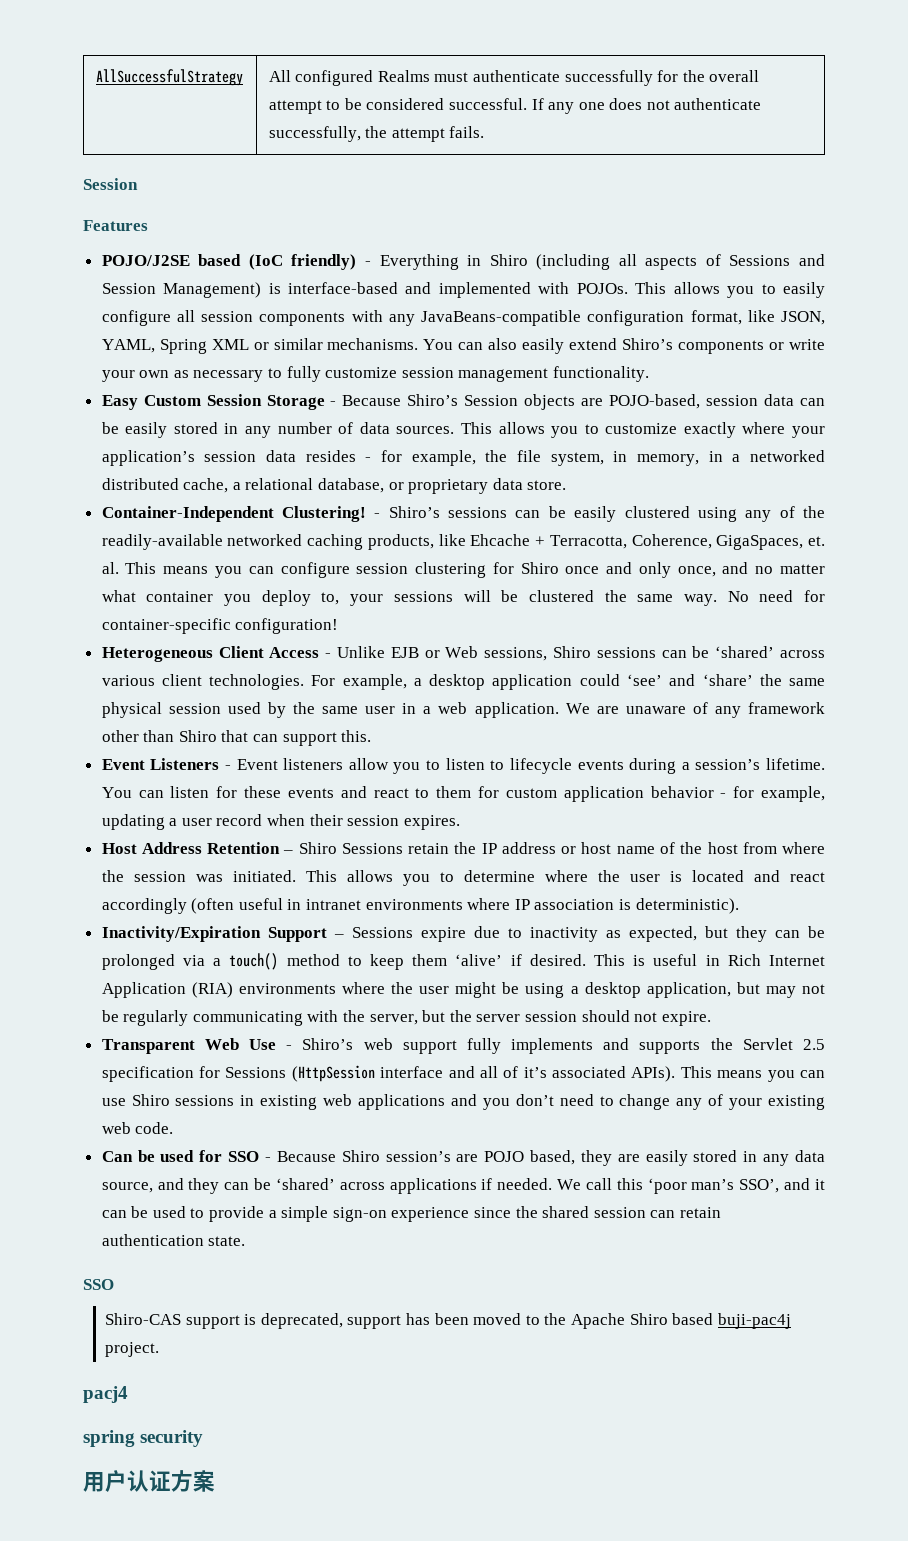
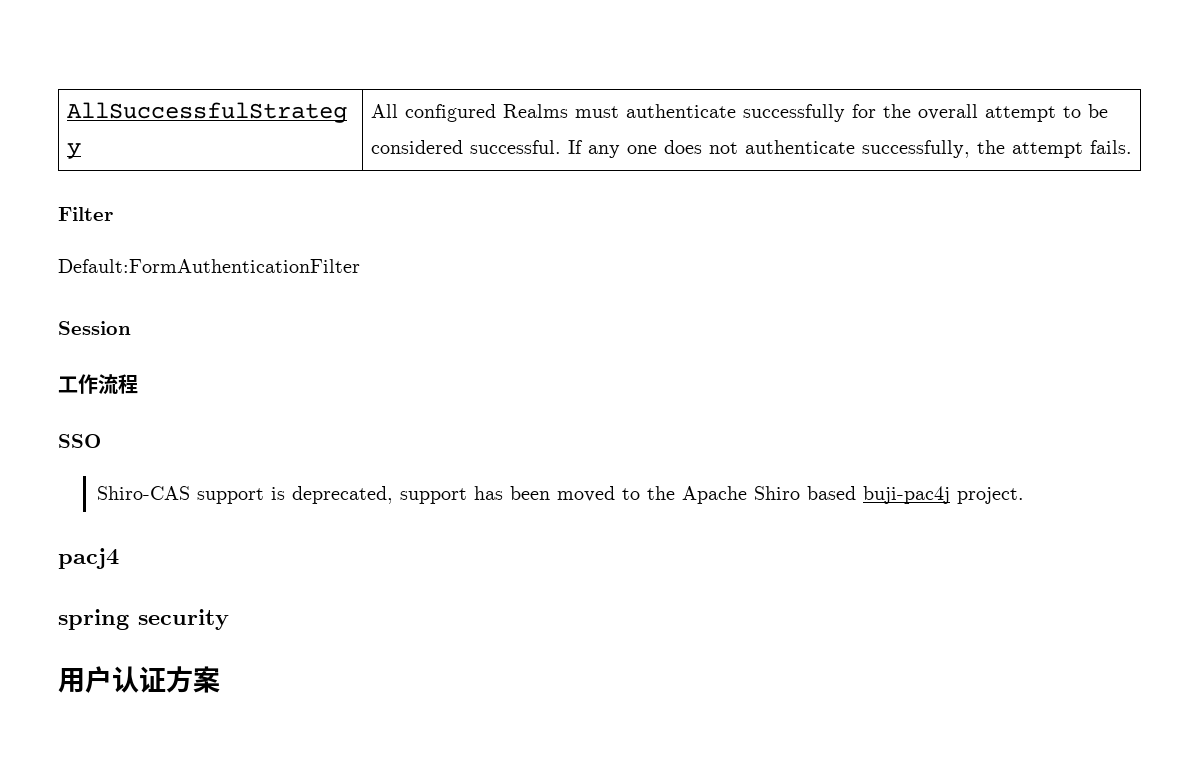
+ Filter
+ Default:FormAuthenticationFilter
- Features
- POJO/J2SE based (IoC friendly) - Everything in Shiro (including all aspects of Sessions and Session Management) is interface-based and implemented with POJOs. This allows you to easily configure all session components with any JavaBeans-compatible configuration format, like JSON, YAML, Spring XML or similar mechanisms. You can also easily extend Shiro’s components or write your own as necessary to fully customize session management functionality.
- Easy Custom Session Storage - Because Shiro’s Session objects are POJO-based, session data can be easily stored in any number of data sources. This allows you to customize exactly where your application’s session data resides - for example, the file system, in memory, in a networked distributed cache, a relational database, or proprietary data store.
- Container-Independent Clustering! - Shiro’s sessions can be easily clustered using any of the readily-available networked caching products, like Ehcache + Terracotta, Coherence, GigaSpaces, et. al. This means you can configure session clustering for Shiro once and only once, and no matter what container you deploy to, your sessions will be clustered the same way. No need for container-specific configuration!
- Heterogeneous Client Access - Unlike EJB or Web sessions, Shiro sessions can be ‘shared’ across various client technologies. For example, a desktop application could ‘see’ and ‘share’ the same physical session used by the same user in a web application. We are unaware of any framework other than Shiro that can support this.
- Event Listeners - Event listeners allow you to listen to lifecycle events during a session’s lifetime. You can listen for these events and react to them for custom application behavior - for example, updating a user record when their session expires.
- Host Address Retention – Shiro Sessions retain the IP address or host name of the host from where the session was initiated. This allows you to determine where the user is located and react accordingly (often useful in intranet environments where IP association is deterministic).
- Inactivity/Expiration Support – Sessions expire due to inactivity as expected, but they can be prolonged via a touch() method to keep them ‘alive’ if desired. This is useful in Rich Internet Application (RIA) environments where the user might be using a desktop application, but may not be regularly communicating with the server, but the server session should not expire.
- Transparent Web Use - Shiro’s web support fully implements and supports the Servlet 2.5 specification for Sessions (HttpSession interface and all of it’s associated APIs). This means you can use Shiro sessions in existing web applications and you don’t need to change any of your existing web code.
- Can be used for SSO - Because Shiro session’s are POJO based, they are easily stored in any data source, and they can be ‘shared’ across applications if needed. We call this ‘poor man’s SSO’, and it can be used to provide a simple sign-on experience since the shared session can retain authentication state.
+ 工作流程

